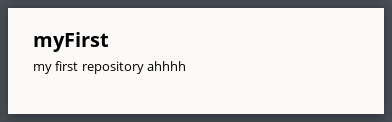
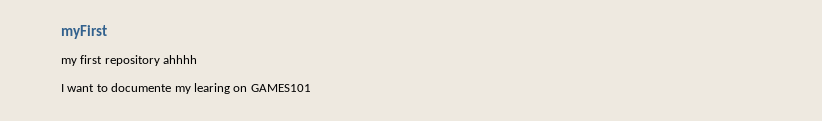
+ I want to documente my learing on GAMES101

